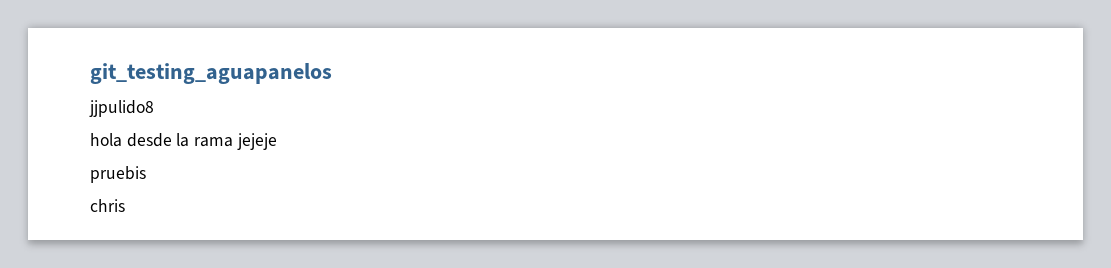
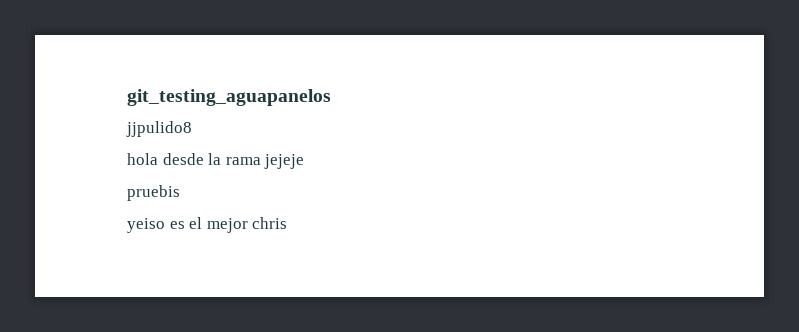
- chris
+ yeiso es el mejor chris

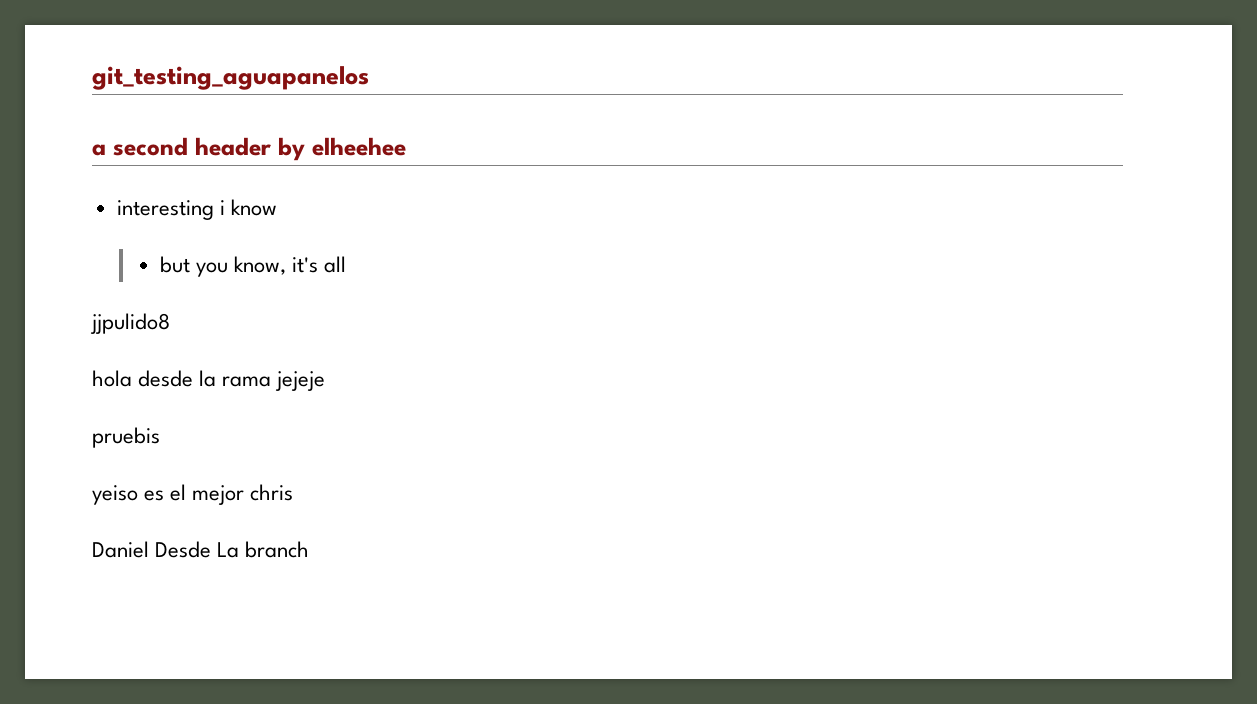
+ a second header by elheehee
+ interesting i know
+ but you know, it's all
+ Daniel Desde La branch

